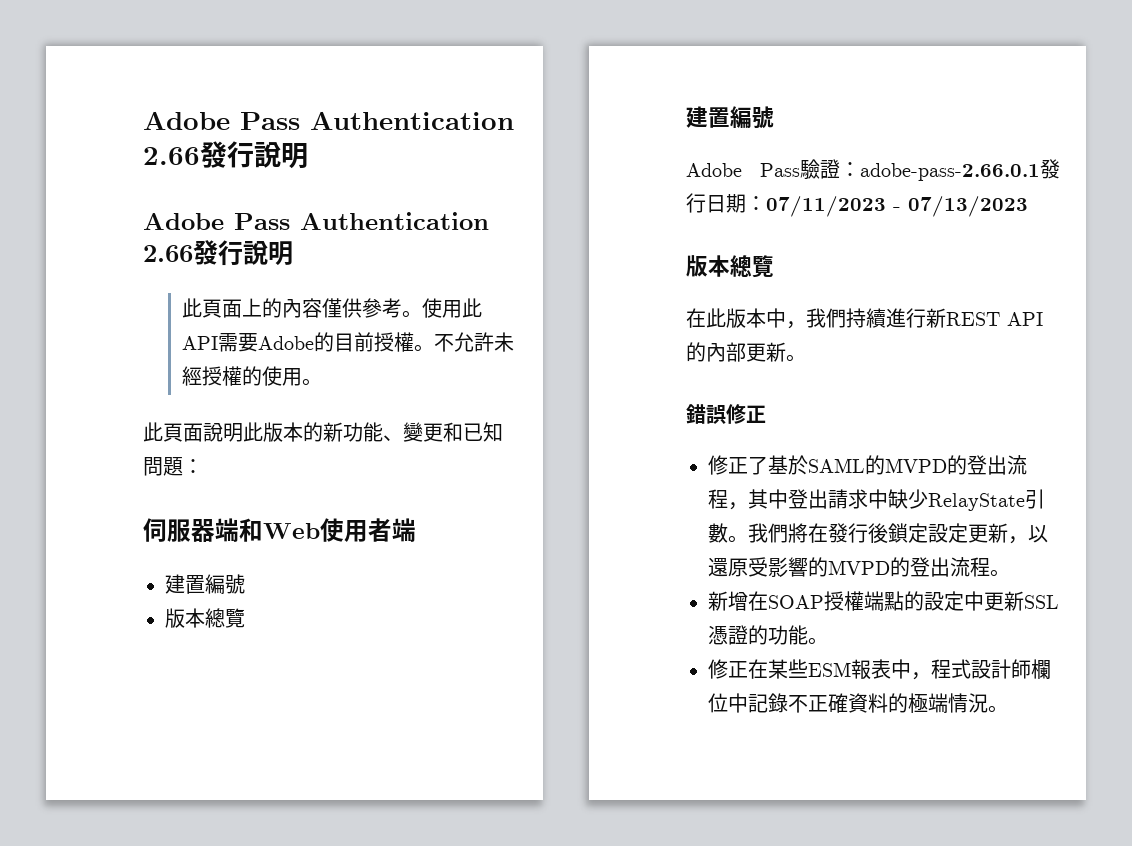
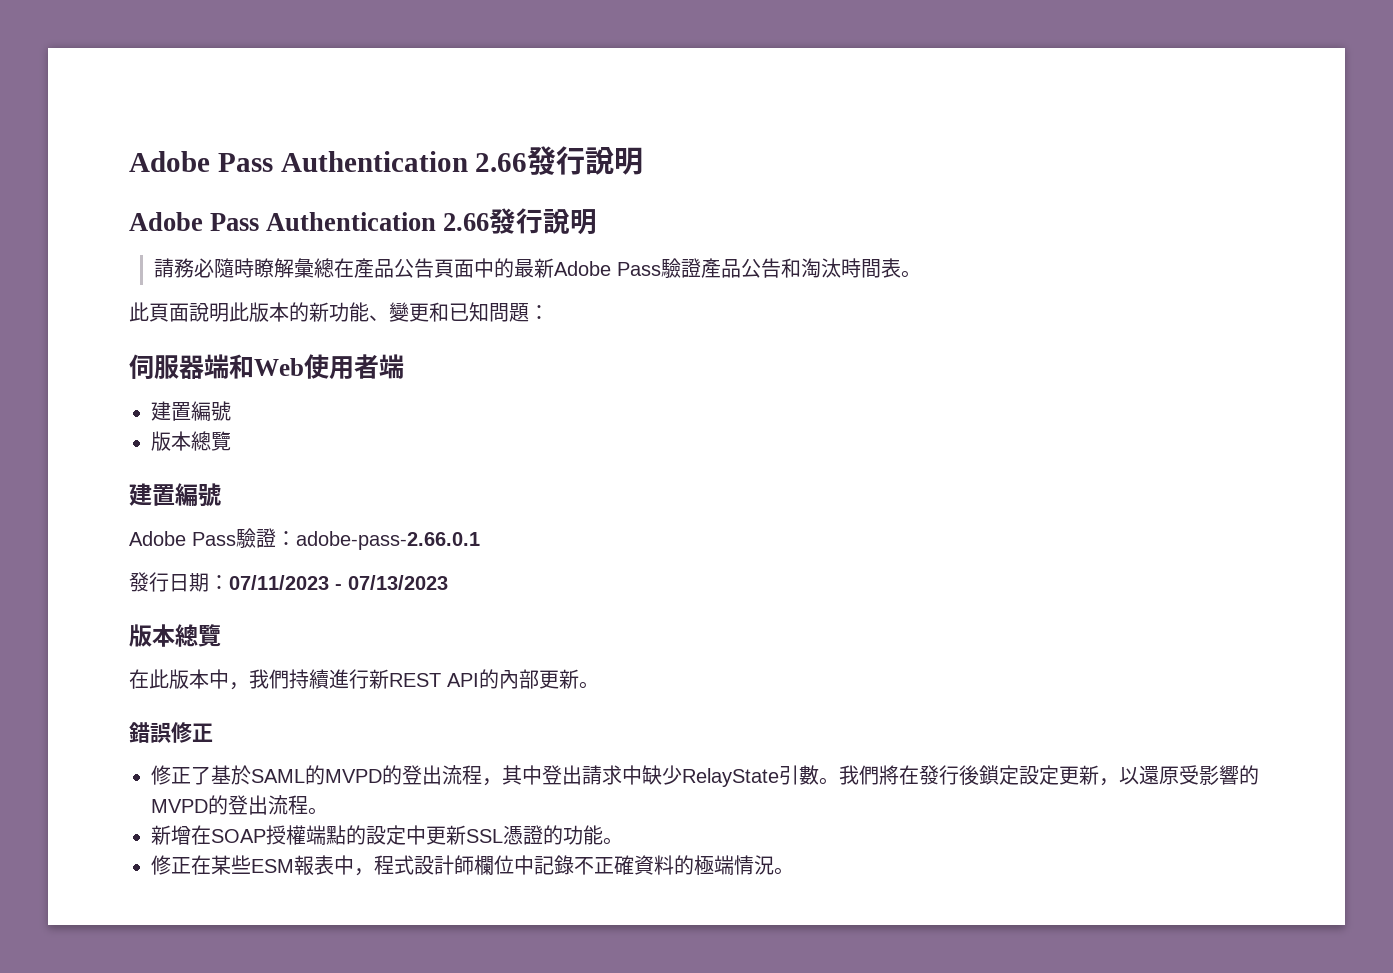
- 此頁面上的內容僅供參考。使用此API需要Adobe的目前授權。不允許未經授權的使用。
+ 請務必隨時瞭解彙總在產品公告頁面中的最新Adobe Pass驗證產品公告和淘汰時間表。
- Adobe Pass驗證：adobe-pass-2.66.0.1發行日期：07/11/2023 - 07/13/2023
+ Adobe Pass驗證：adobe-pass-2.66.0.1
+ 發行日期：07/11/2023 - 07/13/2023

